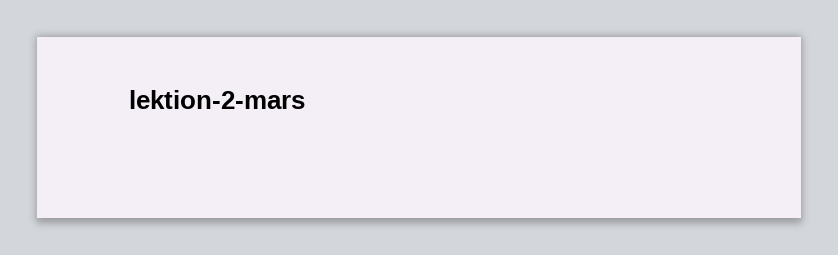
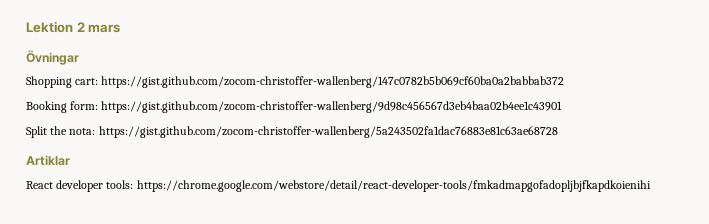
- lektion-2-mars
+ Lektion 2 mars
+ Övningar
+ Shopping cart: https://gist.github.com/zocom-christoffer-wallenberg/147c0782b5b069cf60ba0a2babbab372
+ Booking form: https://gist.github.com/zocom-christoffer-wallenberg/9d98c456567d3eb4baa02b4ee1c43901
+ Split the nota: https://gist.github.com/zocom-christoffer-wallenberg/5a243502fa1dac76883e81c63ae68728
+ Artiklar
+ React developer tools: https://chrome.google.com/webstore/detail/react-developer-tools/fmkadmapgofadopljbjfkapdkoienihi

